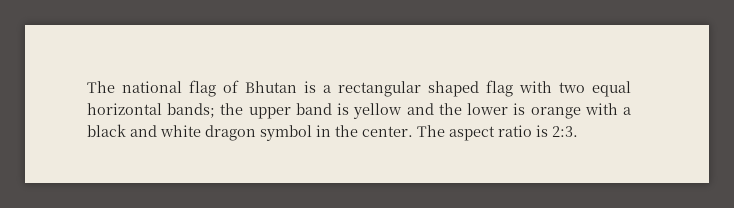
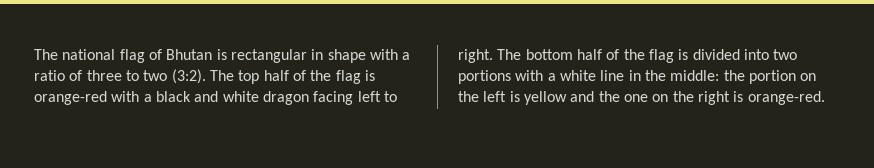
- The national flag of Bhutan is a rectangular shaped flag with two equal horizontal bands; the upper band is yellow and the lower is orange with a black and white dragon symbol in the center. The aspect ratio is 2:3.
+ The national flag of Bhutan is rectangular in shape with a ratio of three to two (3:2). The top half of the flag is orange-red with a black and white dragon facing left to right. The bottom half of the flag is divided into two portions with a white line in the middle: the portion on the left is yellow and the one on the right is orange-red.

